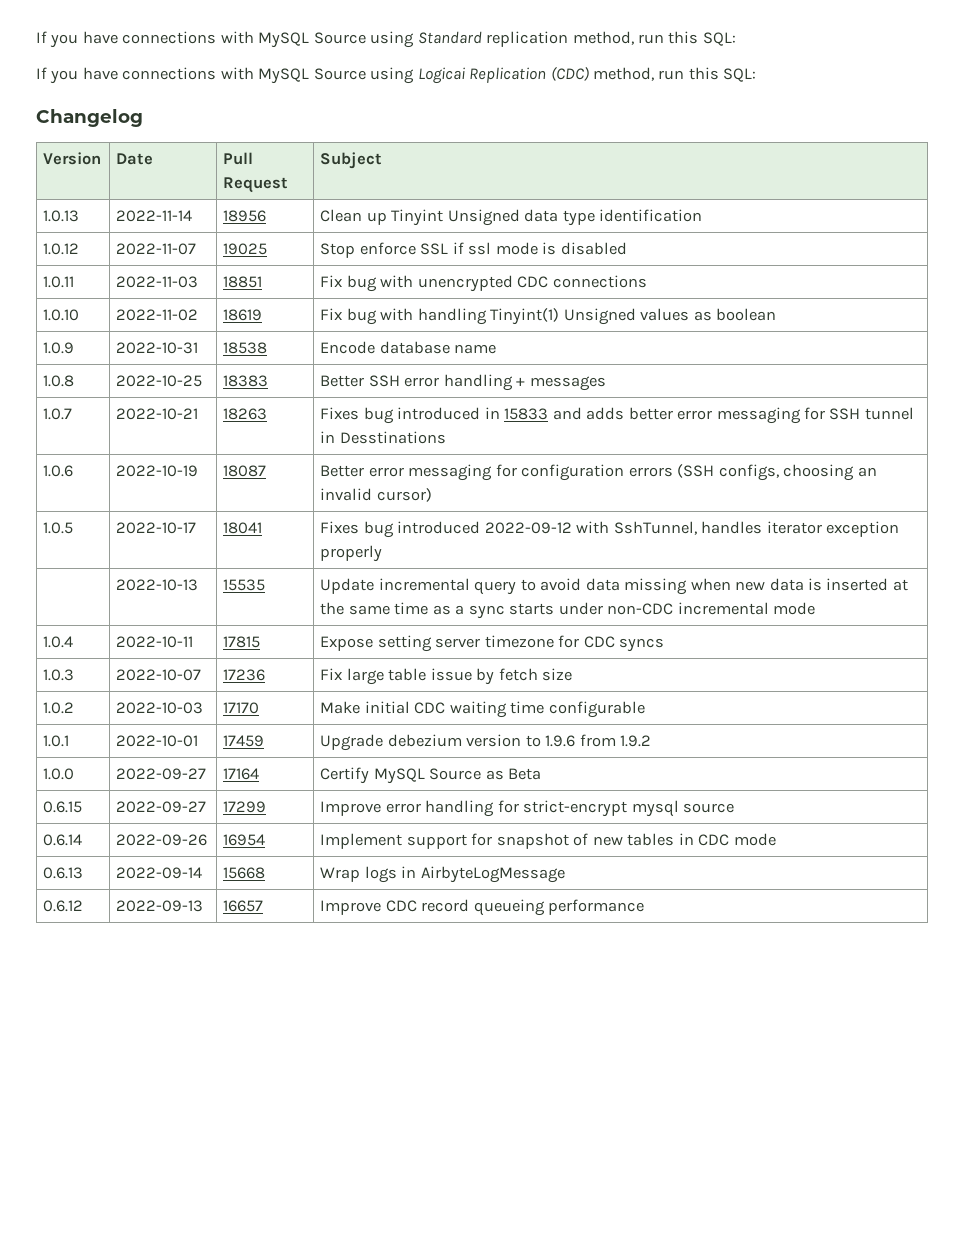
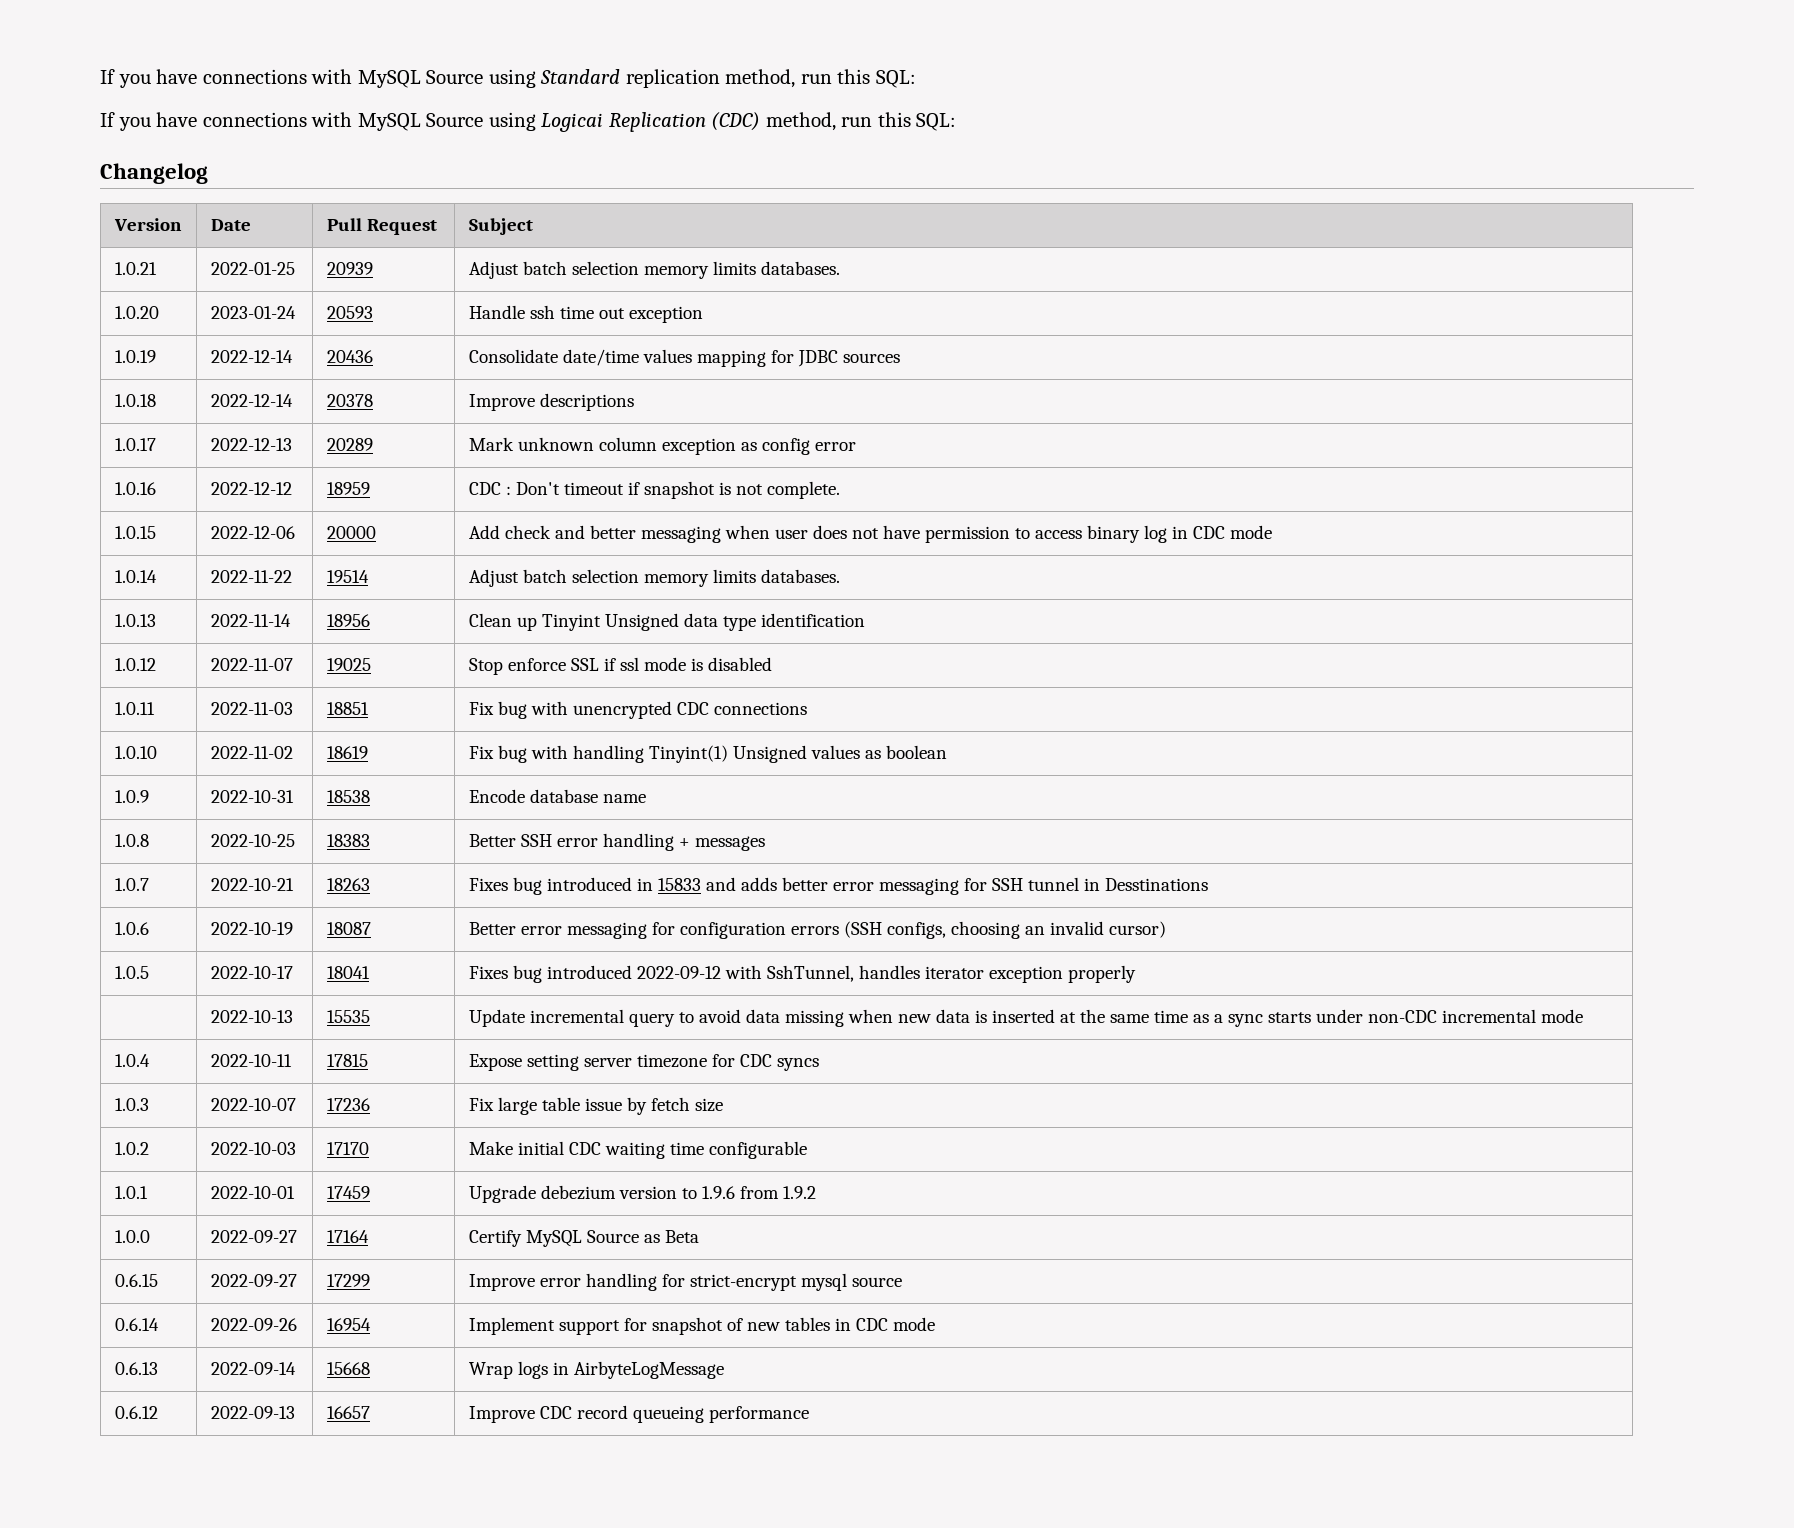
+ 1.0.21 | 2022-01-25 | 20939 | Adjust batch selection memory limits databases.
+ 1.0.20 | 2023-01-24 | 20593 | Handle ssh time out exception
+ 1.0.19 | 2022-12-14 | 20436 | Consolidate date/time values mapping for JDBC sources
+ 1.0.18 | 2022-12-14 | 20378 | Improve descriptions
+ 1.0.17 | 2022-12-13 | 20289 | Mark unknown column exception as config error
+ 1.0.16 | 2022-12-12 | 18959 | CDC : Don't timeout if snapshot is not complete.
+ 1.0.15 | 2022-12-06 | 20000 | Add check and better messaging when user does not have permission to access binary log in CDC mode
+ 1.0.14 | 2022-11-22 | 19514 | Adjust batch selection memory limits databases.

